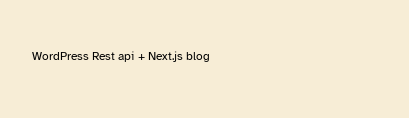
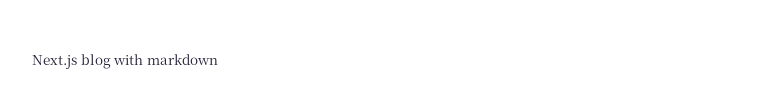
- WordPress Rest api + Next.js blog
+ Next.js blog with markdown

